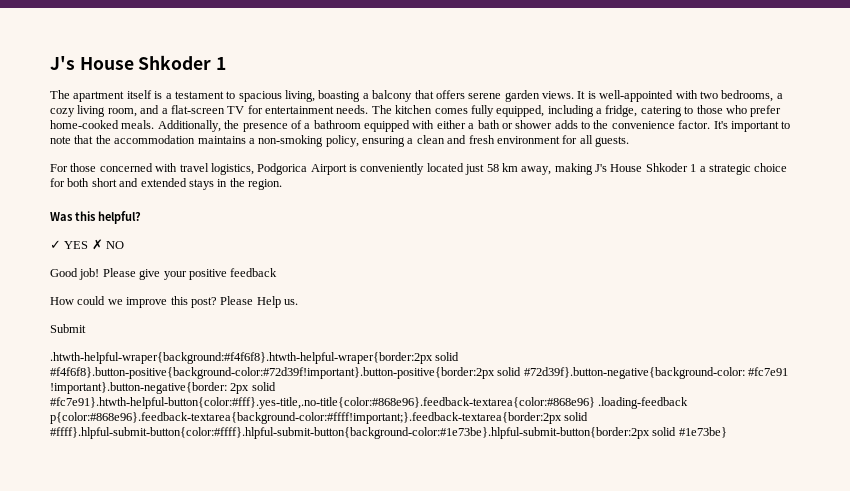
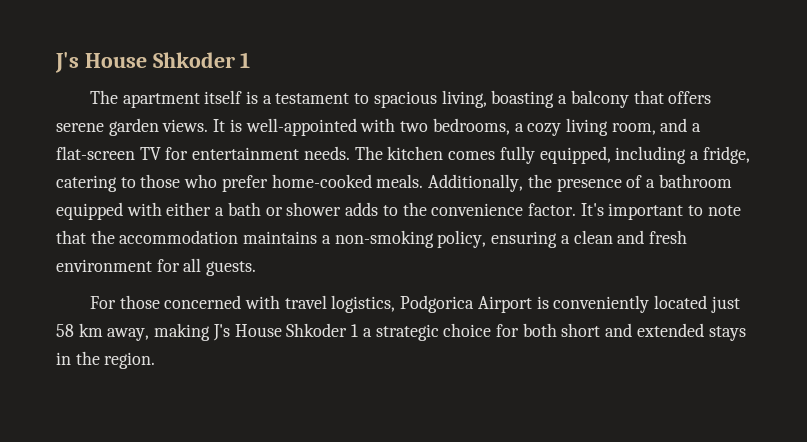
- Was this helpful?
- ✓ YES ✗ NO
- Good job! Please give your positive feedback
- How could we improve this post? Please Help us.
- Submit
- .htwth-helpful-wraper{background:#f4f6f8}.htwth-helpful-wraper{border:2px solid #f4f6f8}.button-positive{background-color:#72d39f!important}.button-positive{border:2px solid #72d39f}.button-negative{background-color: #fc7e91 !important}.button-negative{border: 2px solid #fc7e91}.htwth-helpful-button{color:#fff}.yes-title,.no-title{color:#868e96}.feedback-textarea{color:#868e96} .loading-feedback p{color:#868e96}.feedback-textarea{background-color:#ffff!important;}.feedback-textarea{border:2px solid #ffff}.hlpful-submit-button{color:#ffff}.hlpful-submit-button{background-color:#1e73be}.hlpful-submit-button{border:2px solid #1e73be}

